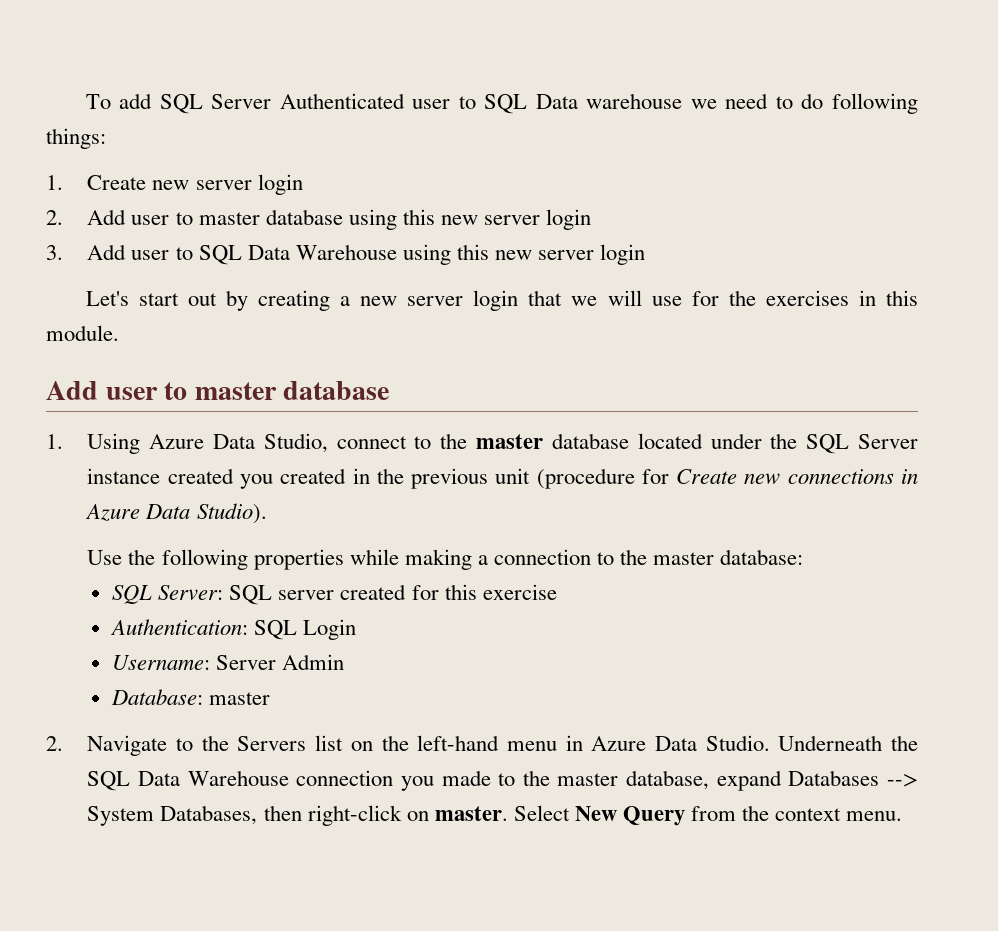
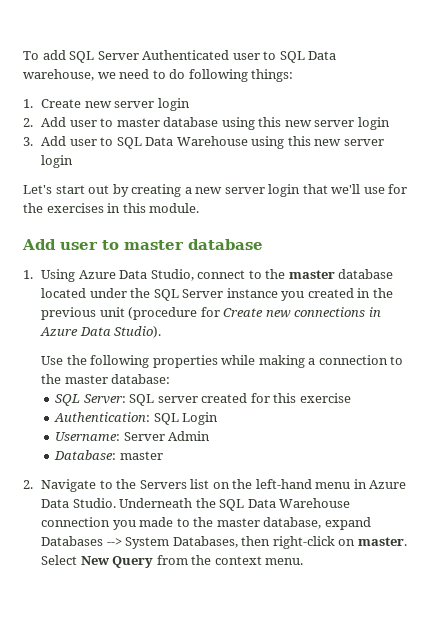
- To add SQL Server Authenticated user to SQL Data warehouse we need to do following things:
+ To add SQL Server Authenticated user to SQL Data warehouse, we need to do following things:
- Let's start out by creating a new server login that we will use for the exercises in this module.
+ Let's start out by creating a new server login that we'll use for the exercises in this module.
- 1. Using Azure Data Studio, connect to the master database located under the SQL Server instance created you created in the previous unit (procedure for Create new connections in Azure Data Studio).
+ 1. Using Azure Data Studio, connect to the master database located under the SQL Server instance you created in the previous unit (procedure for Create new connections in Azure Data Studio).

